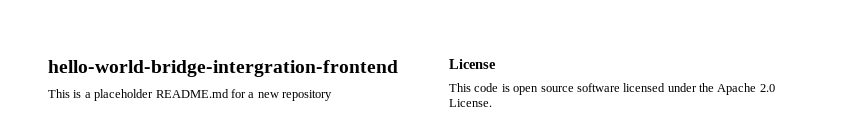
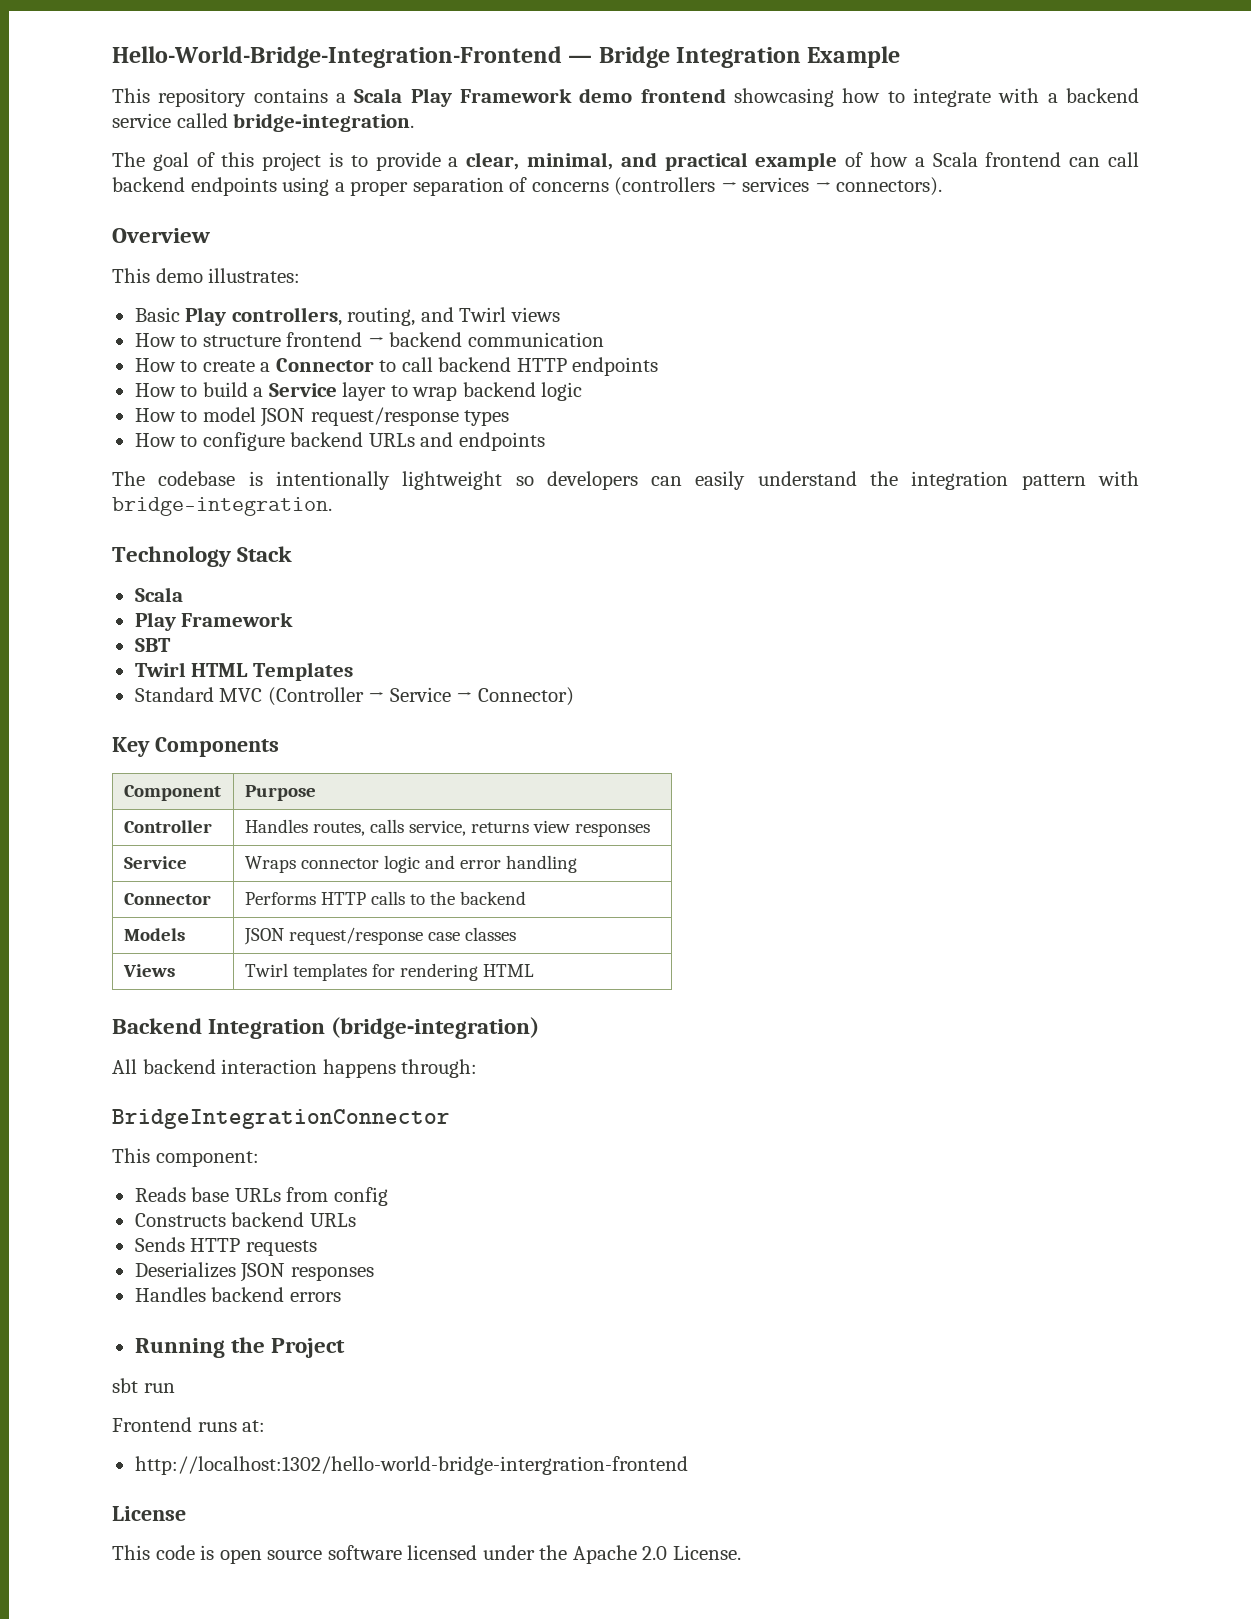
- hello-world-bridge-intergration-frontend
- This is a placeholder README.md for a new repository
+ Hello-World-Bridge-Integration-Frontend — Bridge Integration Example
+ This repository contains a Scala Play Framework demo frontend showcasing how to integrate with a backend service called bridge‑integration.
+ The goal of this project is to provide a clear, minimal, and practical example of how a Scala frontend can call backend endpoints using a proper separation of concerns (controllers → services → connectors).
+ Overview
+ This demo illustrates:
+ Basic Play controllers, routing, and Twirl views
+ How to structure frontend → backend communication
+ How to create a Connector to call backend HTTP endpoints
+ How to build a Service layer to wrap backend logic
+ How to model JSON request/response types
+ How to configure backend URLs and endpoints
+ The codebase is intentionally lightweight so developers can easily understand the integration pattern with bridge-integration.
+ Technology Stack
+ Scala
+ Play Framework
+ SBT
+ Twirl HTML Templates
+ Standard MVC (Controller → Service → Connector)
+ Key Components
+ Component | Purpose
+ Controller | Handles routes, calls service, returns view responses
+ Service | Wraps connector logic and error handling
+ Connector | Performs HTTP calls to the backend
+ Models | JSON request/response case classes
+ Views | Twirl templates for rendering HTML
+ Backend Integration (bridge‑integration)
+ All backend interaction happens through:
+ BridgeIntegrationConnector
+ This component:
+ Reads base URLs from config
+ Constructs backend URLs
+ Sends HTTP requests
+ Deserializes JSON responses
+ Handles backend errors
+ Running the Project
+ sbt run
+ Frontend runs at:
+ http://localhost:1302/hello-world-bridge-intergration-frontend

